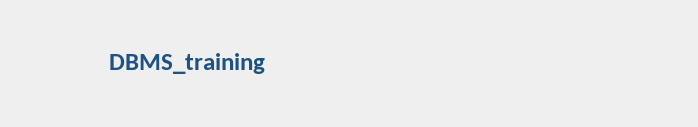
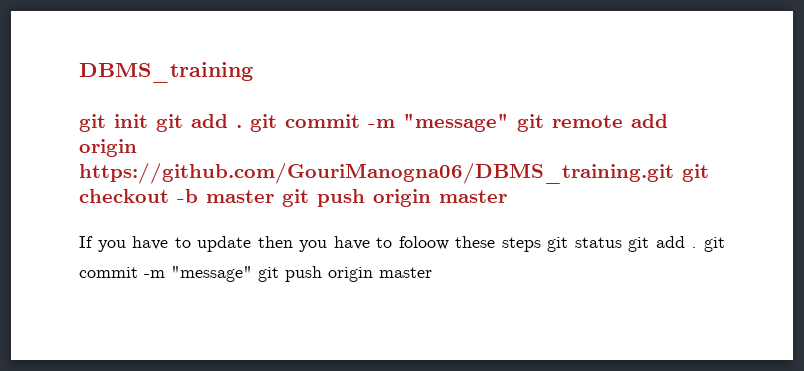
+ git init git add . git commit -m "message" git remote add origin https://github.com/GouriManogna06/DBMS_training.git git checkout -b master git push origin master
+ If you have to update then you have to foloow these steps git status git add . git commit -m "message" git push origin master

